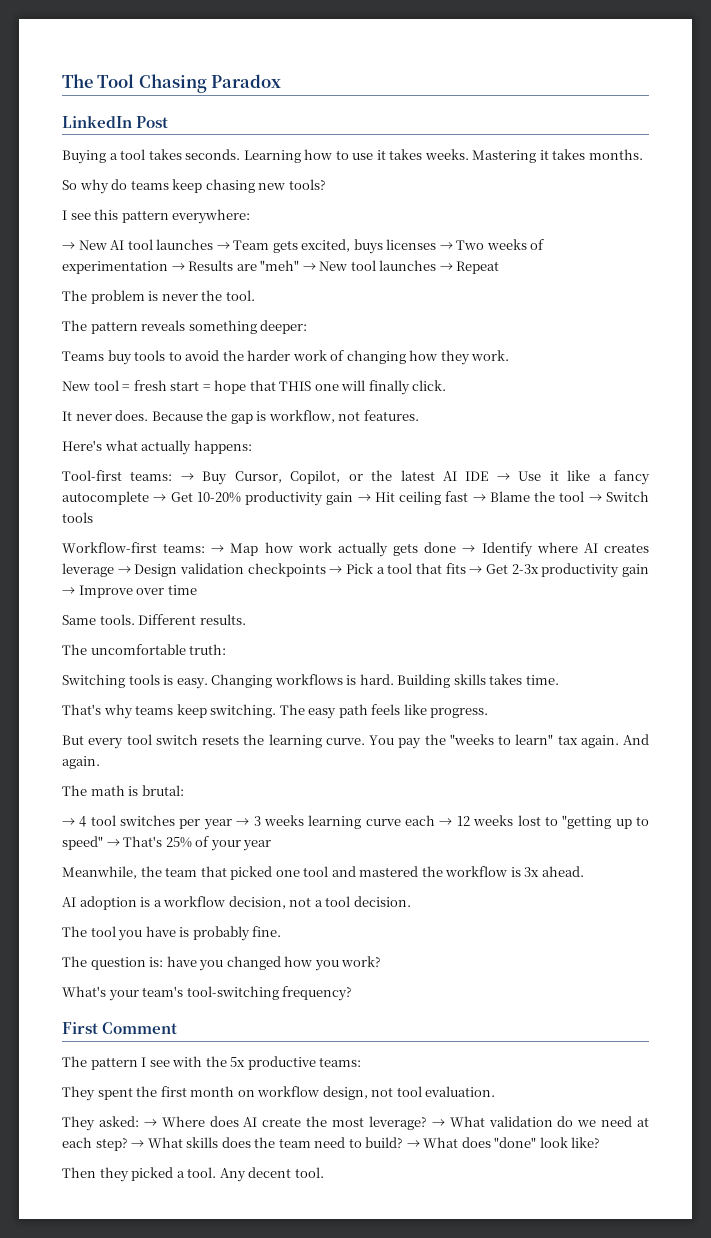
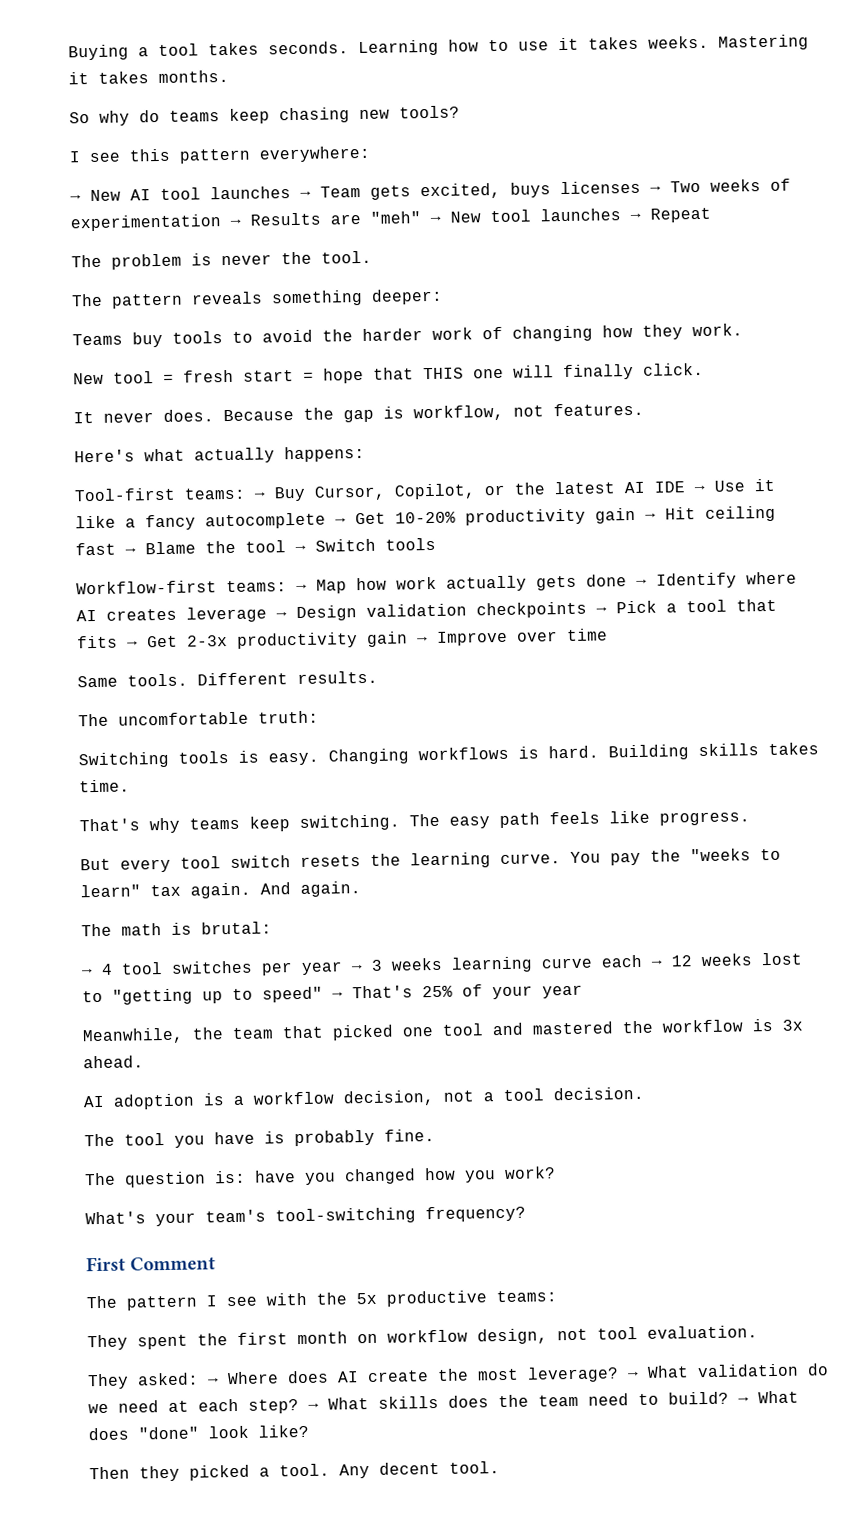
- The Tool Chasing Paradox
- LinkedIn Post

